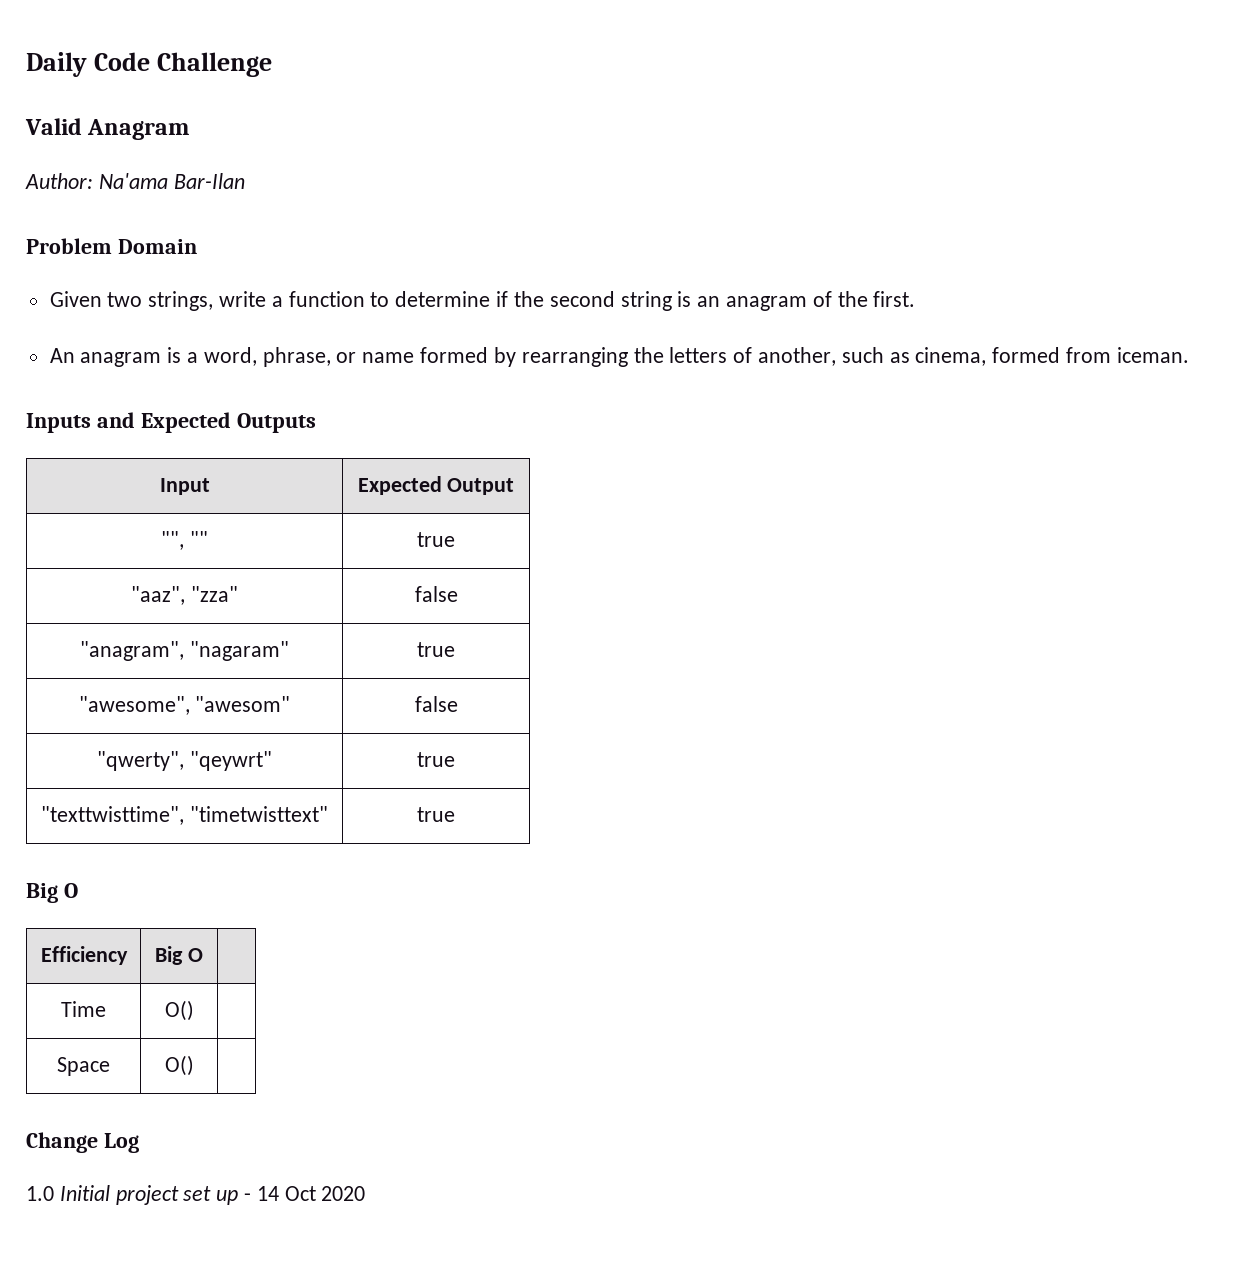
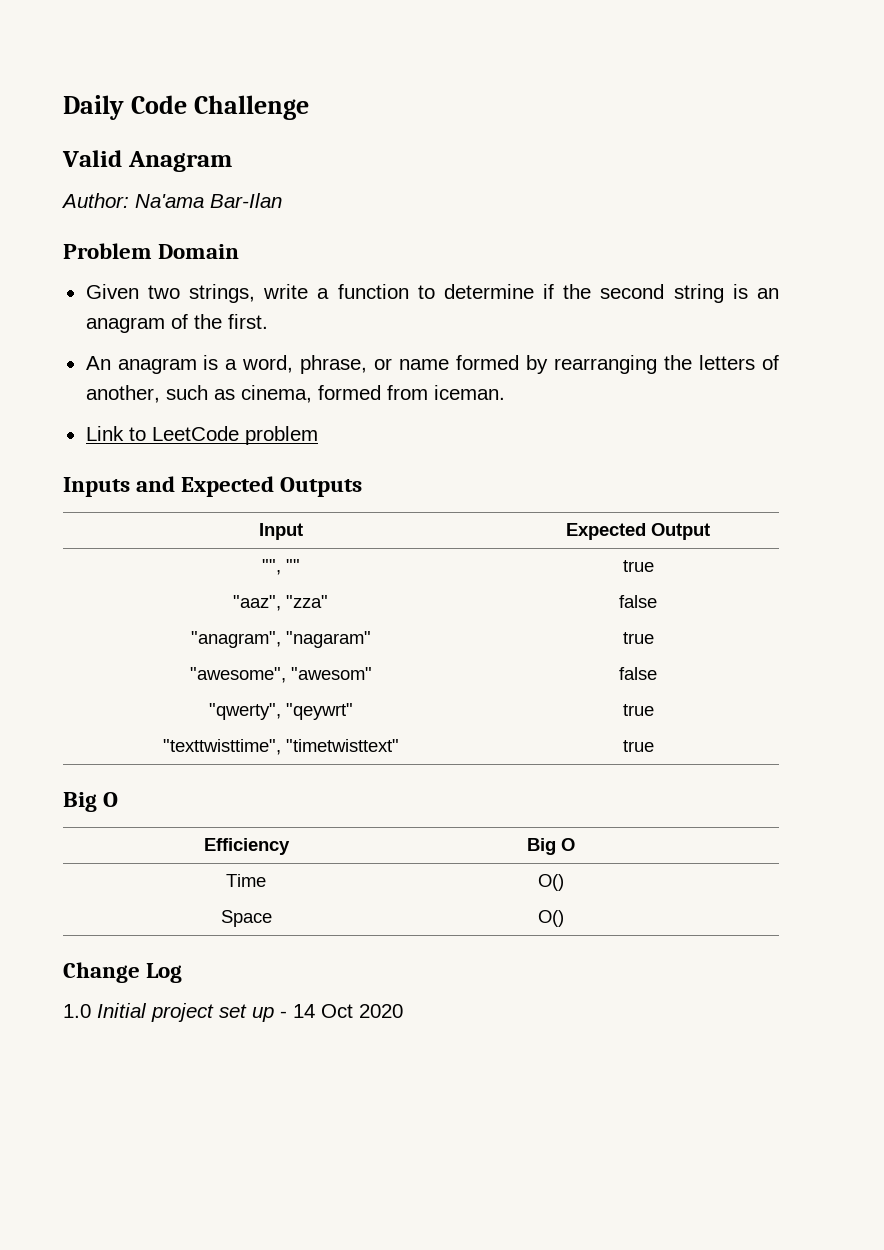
+ Link to LeetCode problem

